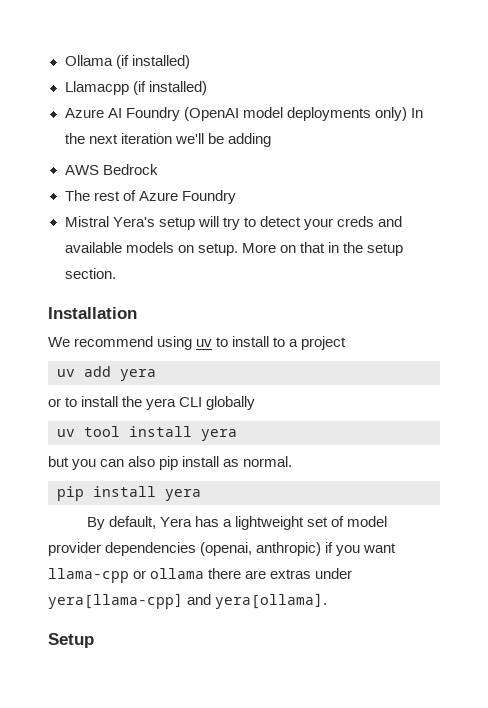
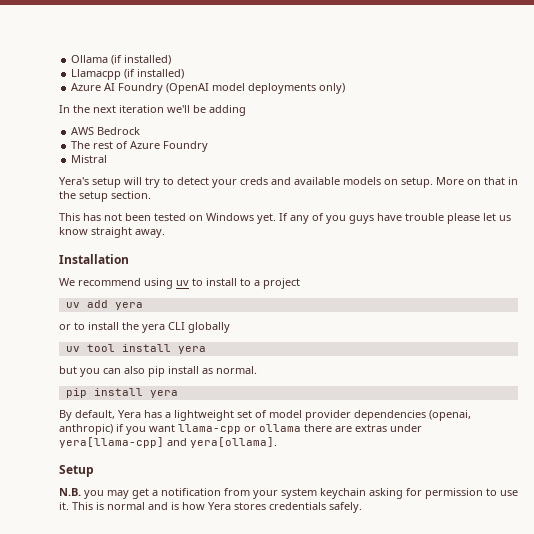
- Azure AI Foundry (OpenAI model deployments only) In the next iteration we'll be adding
+ Azure AI Foundry (OpenAI model deployments only)
+ In the next iteration we'll be adding
- Mistral Yera's setup will try to detect your creds and available models on setup.
+ Mistral
+ Yera's setup will try to detect your creds and available models on setup.
+ This has not been tested on Windows yet. If any of you guys have trouble please let us know straight away.
+ N.B. you may get a notification from your system keychain asking for permission to use it. This is normal and is how Yera stores credentials safely.

